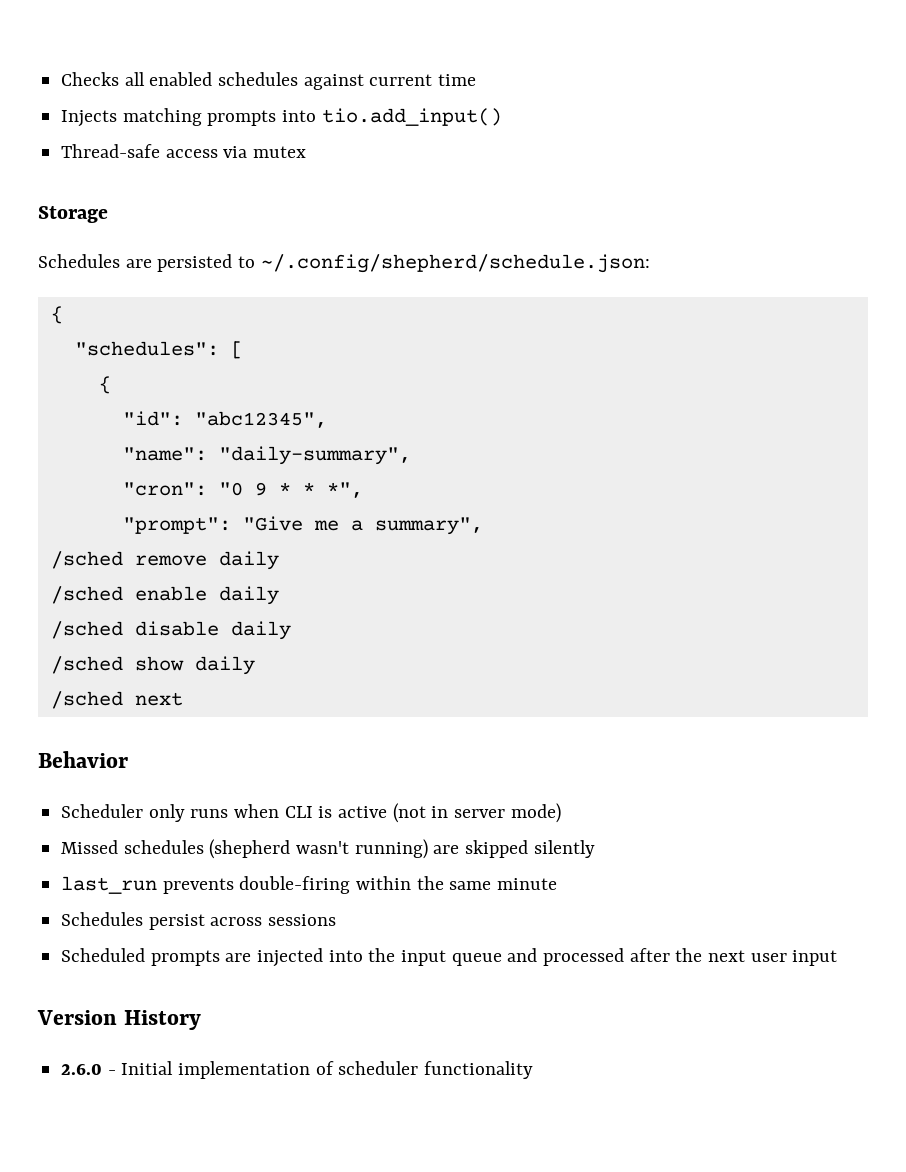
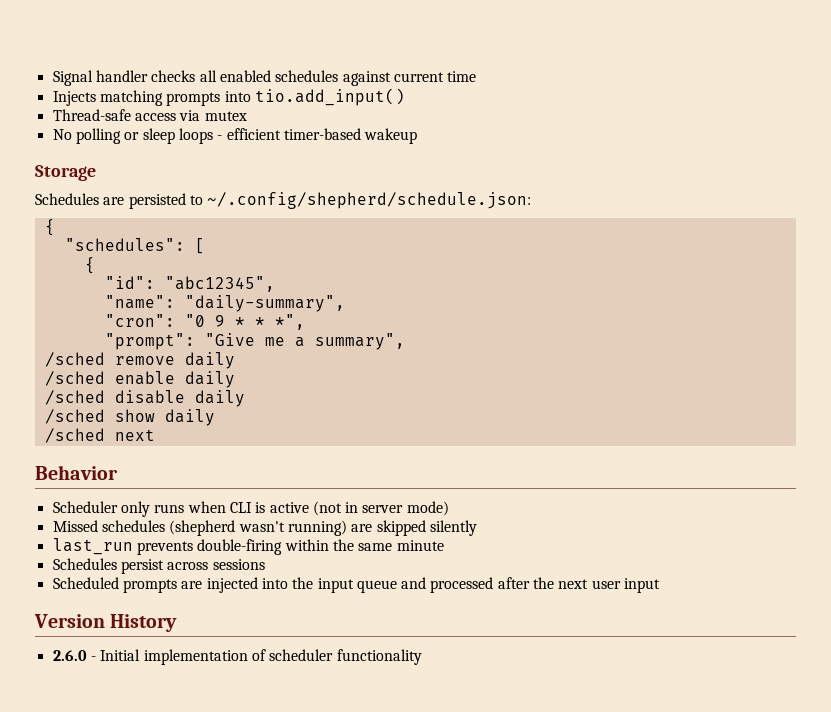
- Checks all enabled schedules against current time
+ Signal handler checks all enabled schedules against current time
+ No polling or sleep loops - efficient timer-based wakeup

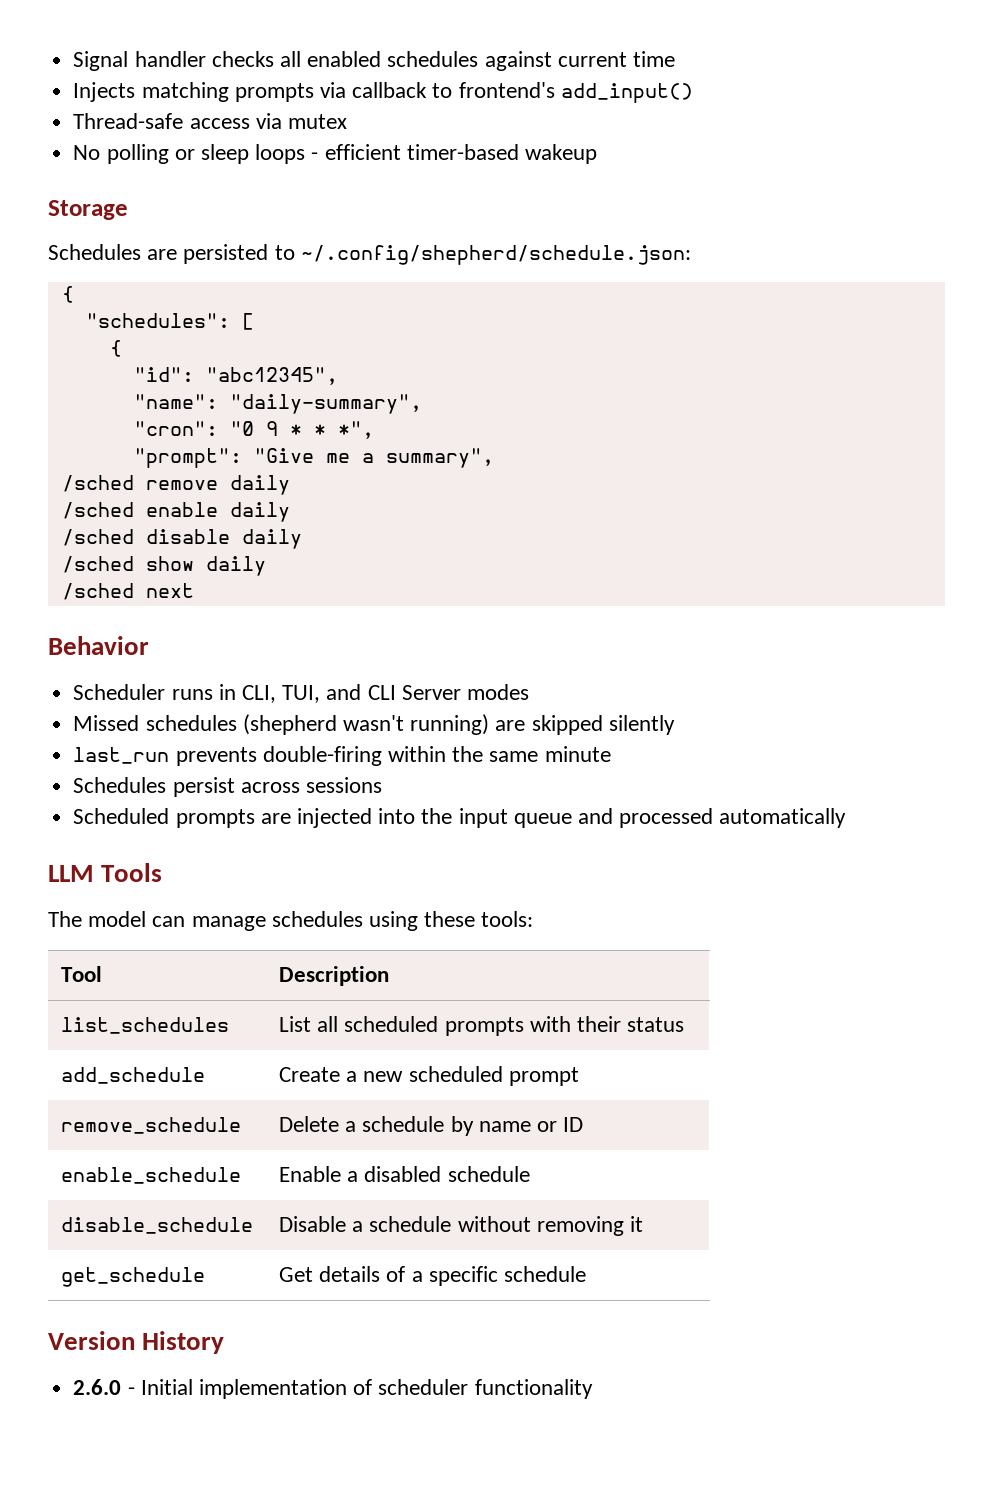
- Injects matching prompts into tio.add_input()
+ Injects matching prompts via callback to frontend's add_input()
- Scheduler only runs when CLI is active (not in server mode)
+ Scheduler runs in CLI, TUI, and CLI Server modes
- Scheduled prompts are injected into the input queue and processed after the next user input
+ Scheduled prompts are injected into the input queue and processed automatically
+ LLM Tools
+ The model can manage schedules using these tools:
+ Tool | Description
+ list_schedules | List all scheduled prompts with their status
+ add_schedule | Create a new scheduled prompt
+ remove_schedule | Delete a schedule by name or ID
+ enable_schedule | Enable a disabled schedule
+ disable_schedule | Disable a schedule without removing it
+ get_schedule | Get details of a specific schedule

